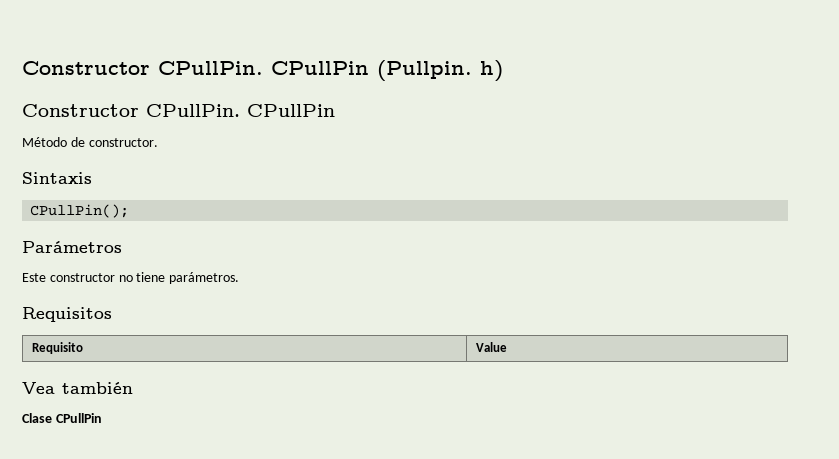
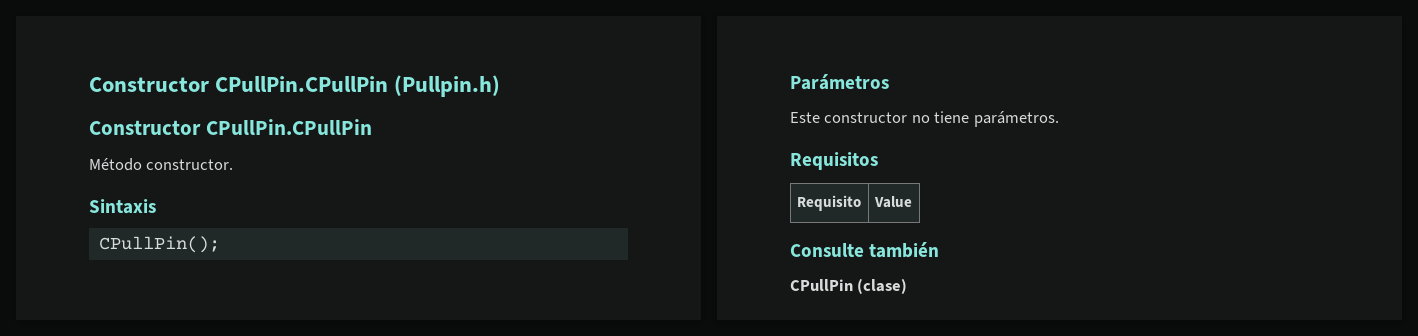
- Constructor CPullPin. CPullPin (Pullpin. h)
- Constructor CPullPin. CPullPin
+ Constructor CPullPin.CPullPin (Pullpin.h)
+ Constructor CPullPin.CPullPin
- Método de constructor.
+ Método constructor.
- Vea también
+ Consulte también
- Clase CPullPin
+ CPullPin (clase)

